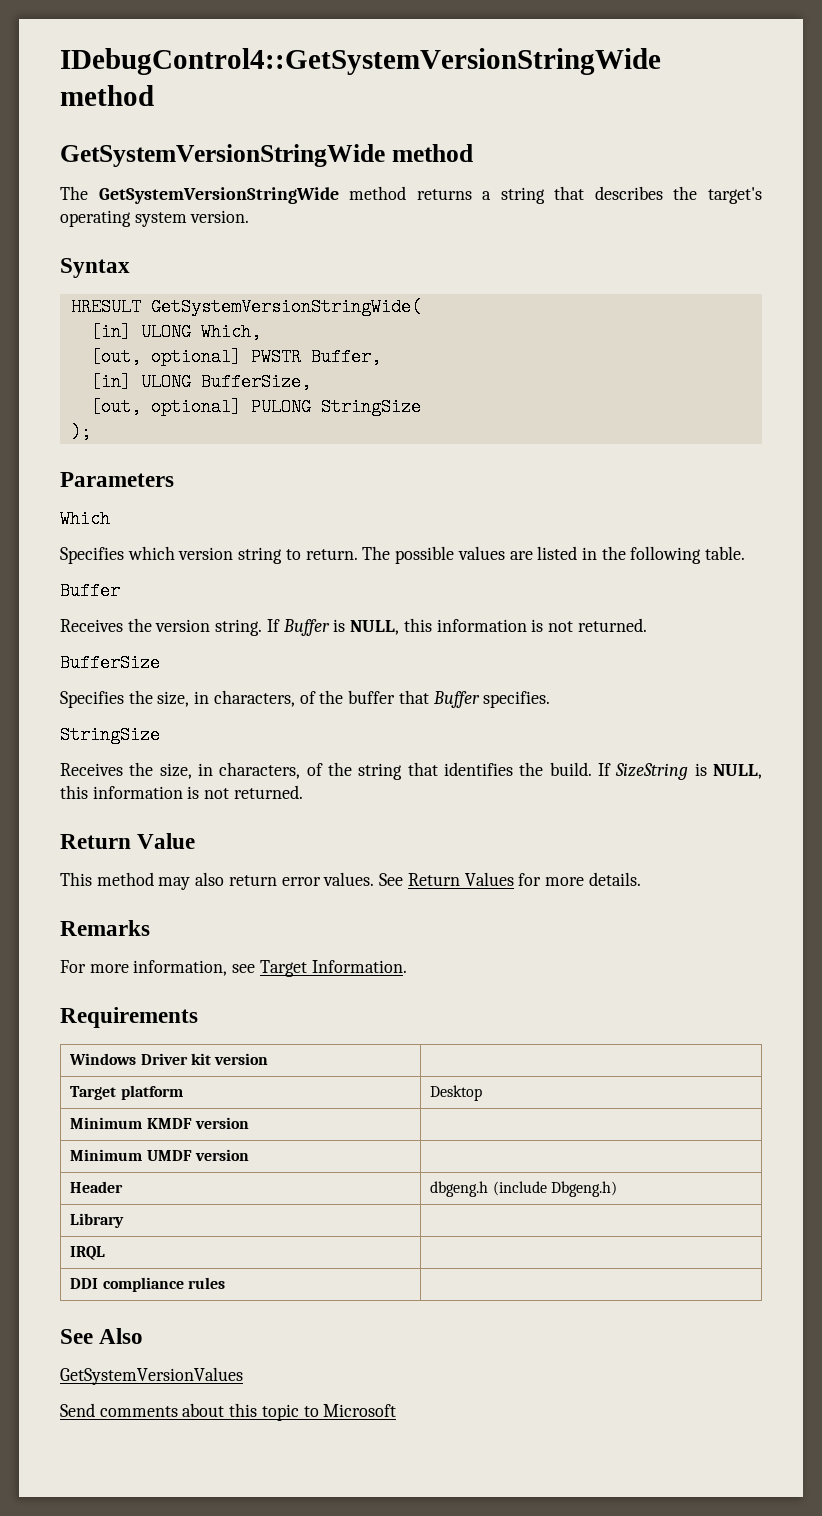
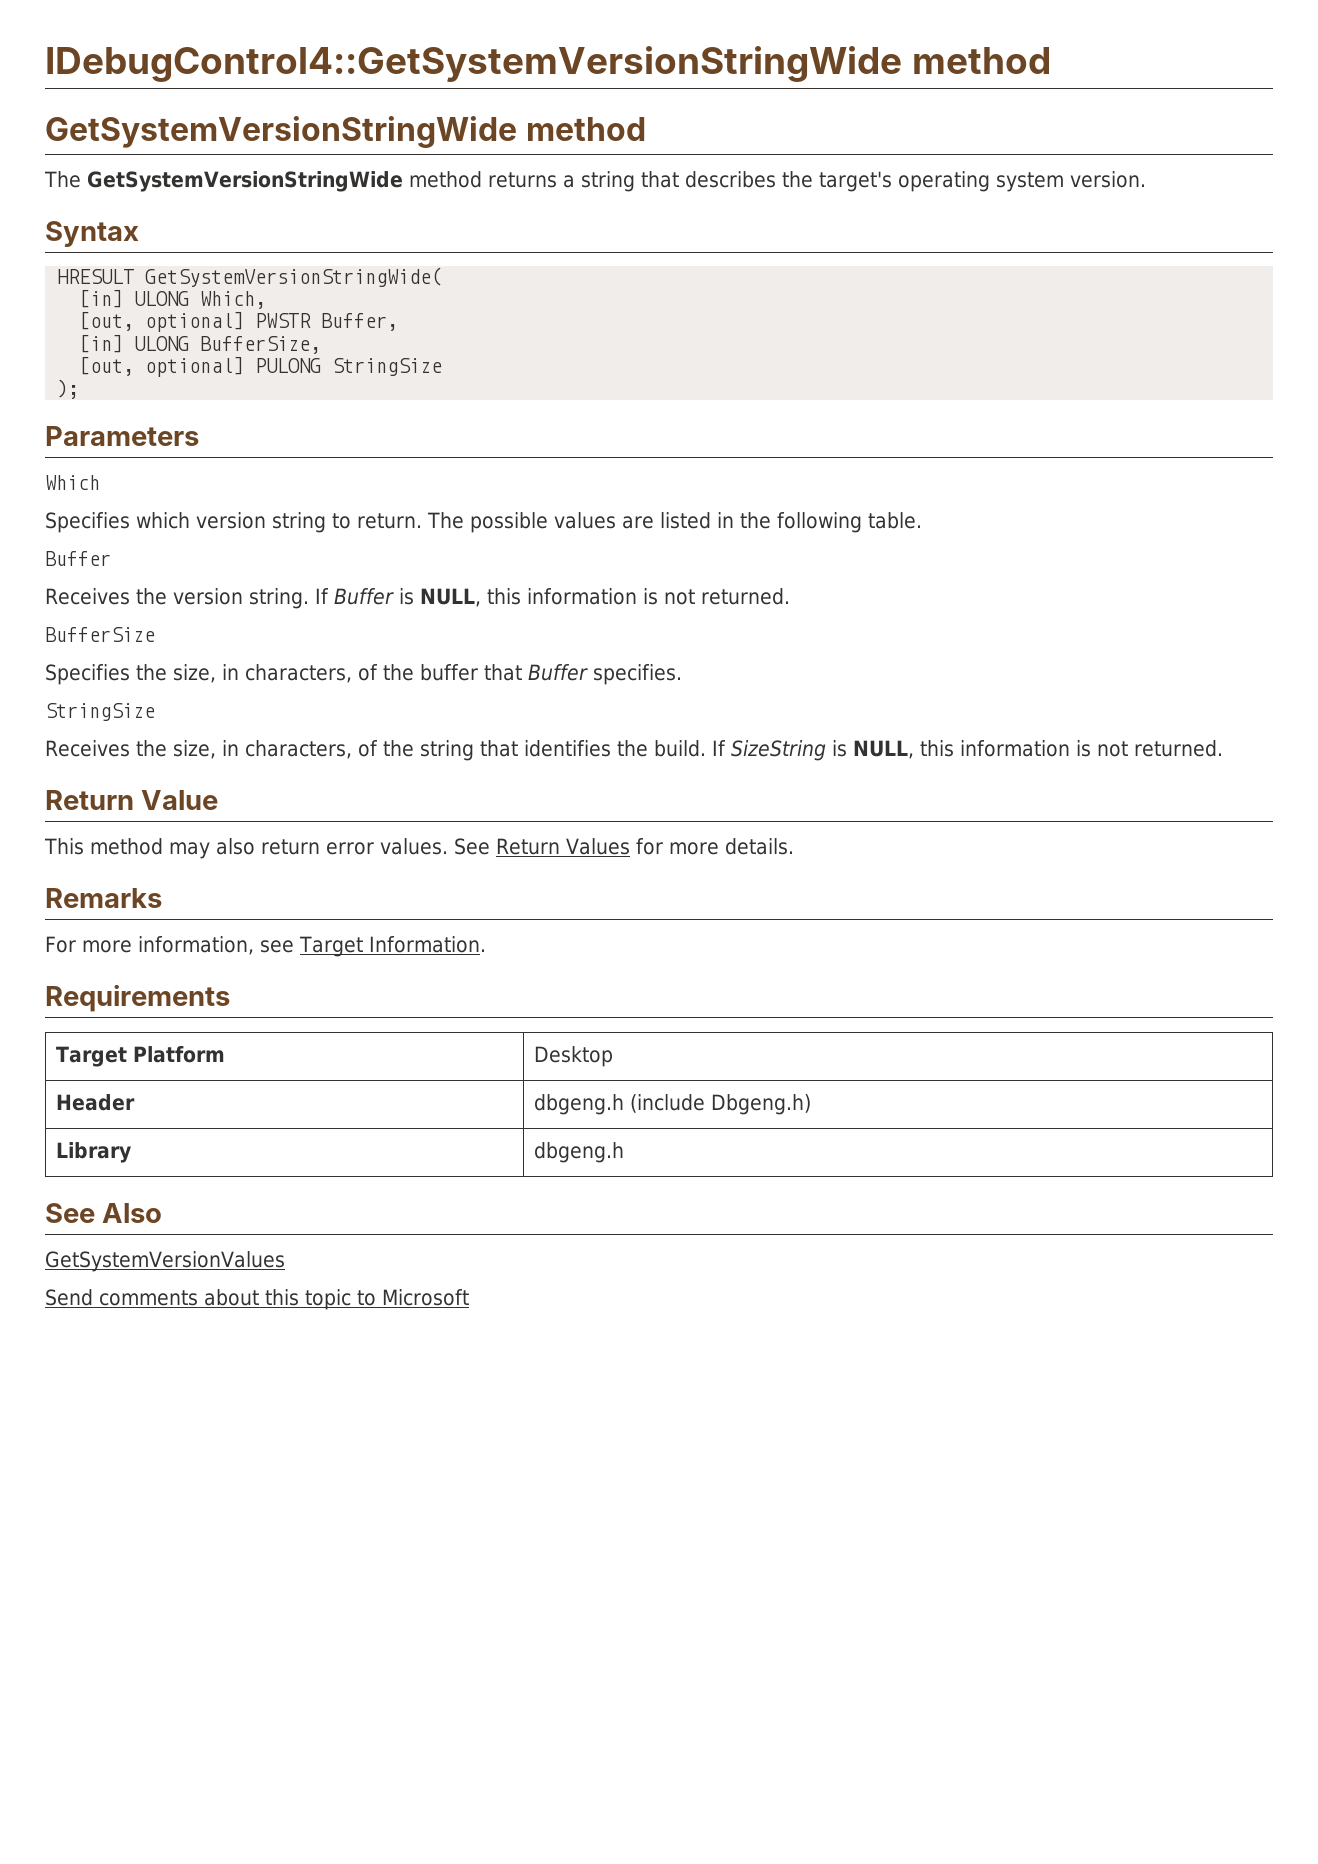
- Windows Driver kit version |
- Target platform | Desktop
+ Target Platform | Desktop
- Minimum KMDF version |
- Minimum UMDF version |
- Library |
- IRQL |
- DDI compliance rules |
+ Library | dbgeng.h

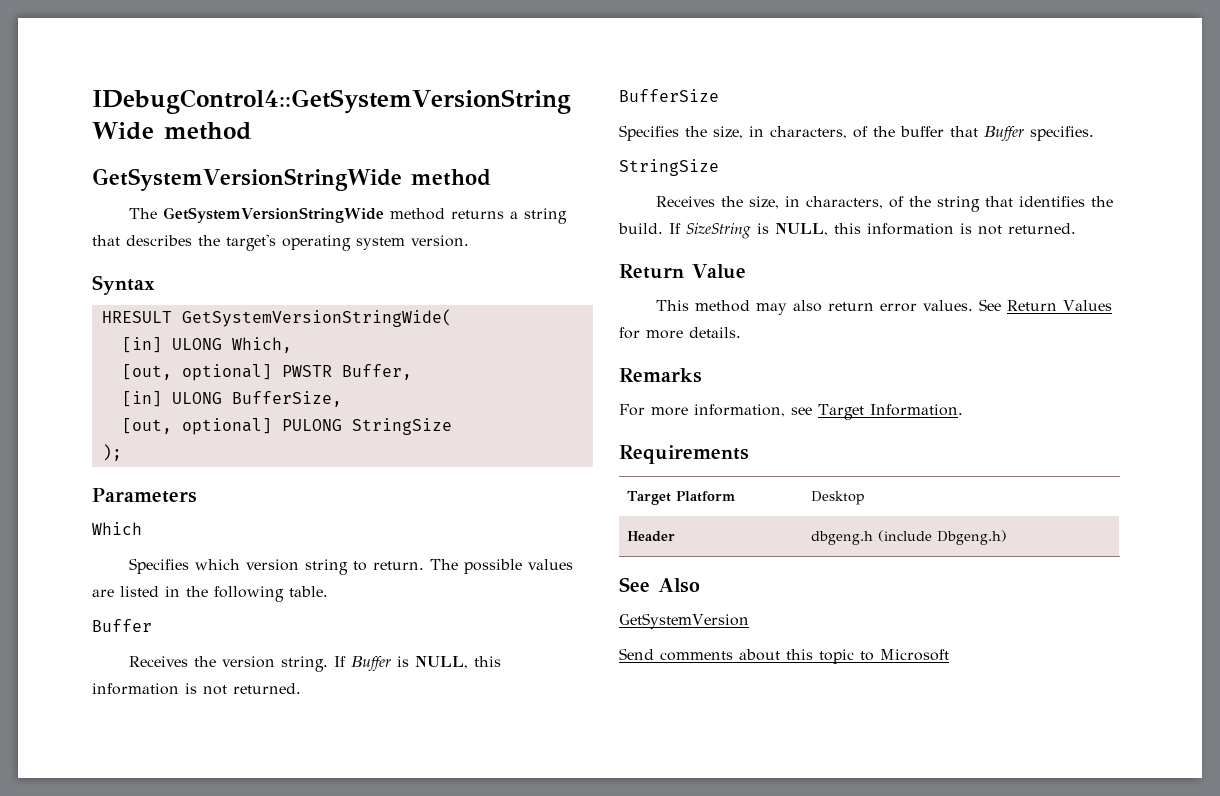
- Library | dbgeng.h
- GetSystemVersionValues
+ GetSystemVersion

